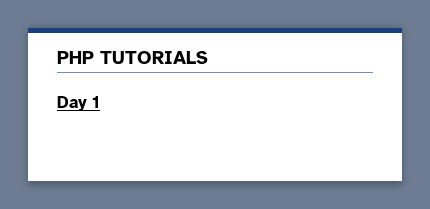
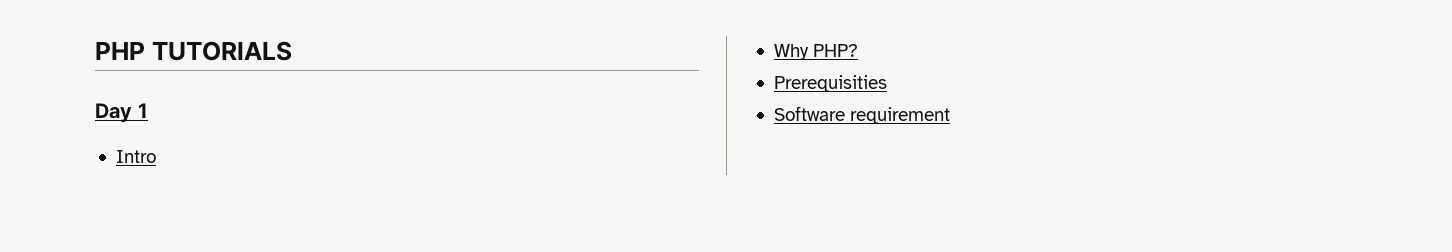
+ Intro
+ Why PHP?
+ Prerequisities
+ Software requirement

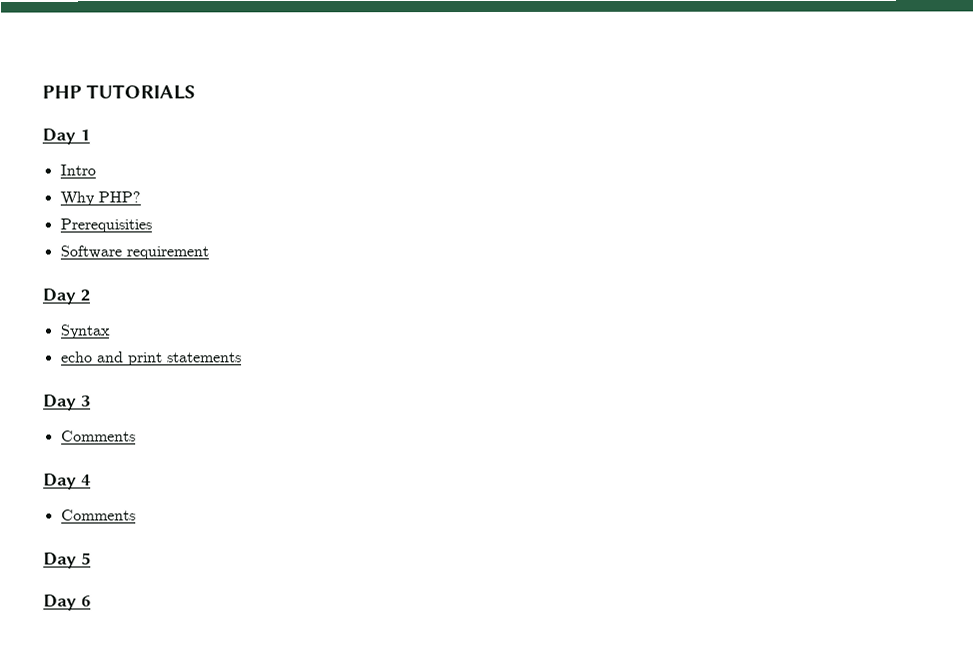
+ Day 2
+ Syntax
+ echo and print statements
+ Day 3
+ Comments
+ Day 4
+ Comments
+ Day 5
+ Day 6

